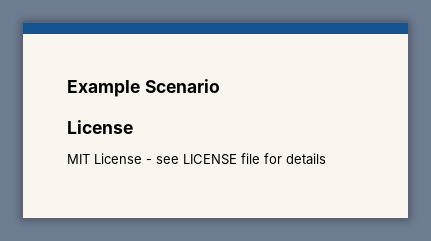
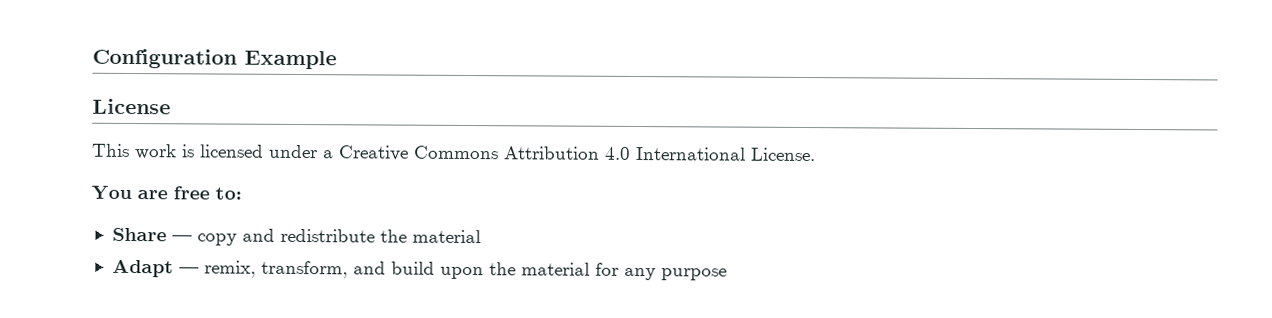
- Example Scenario
+ Configuration Example
- MIT License - see LICENSE file for details
+ This work is licensed under a Creative Commons Attribution 4.0 International License.
+ You are free to:
+ Share — copy and redistribute the material
+ Adapt — remix, transform, and build upon the material for any purpose

